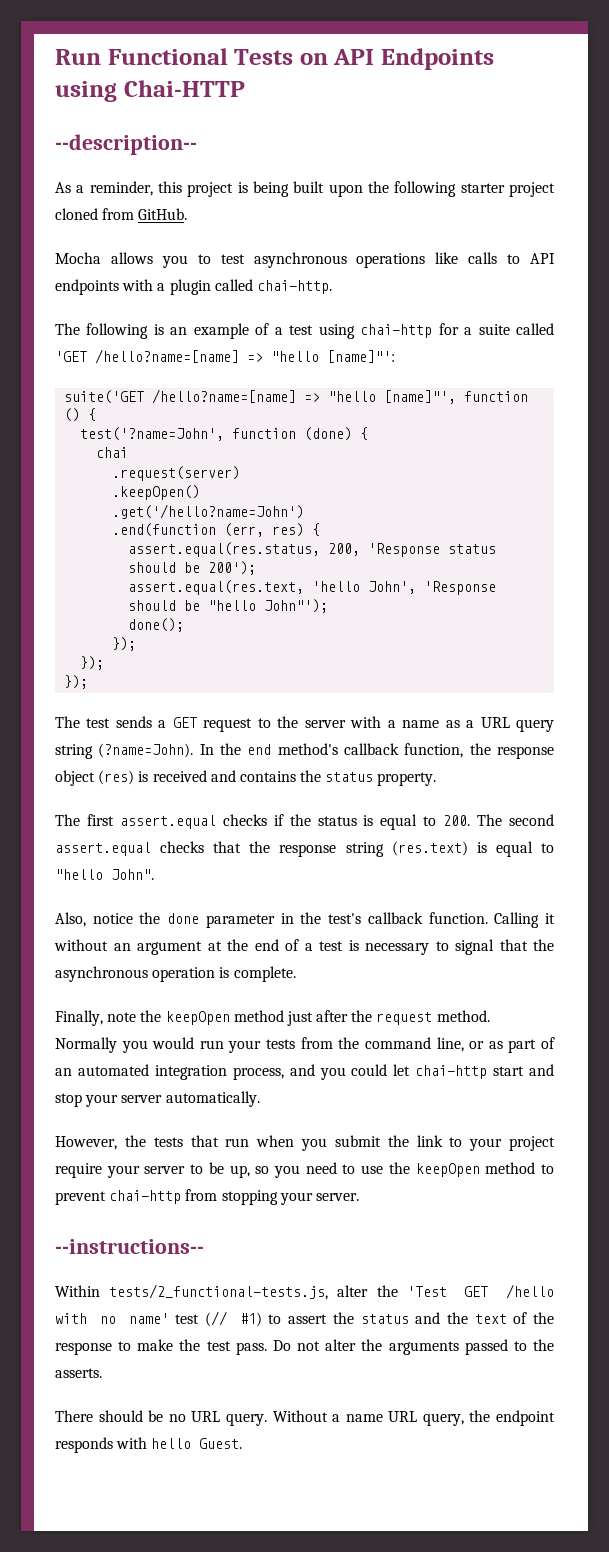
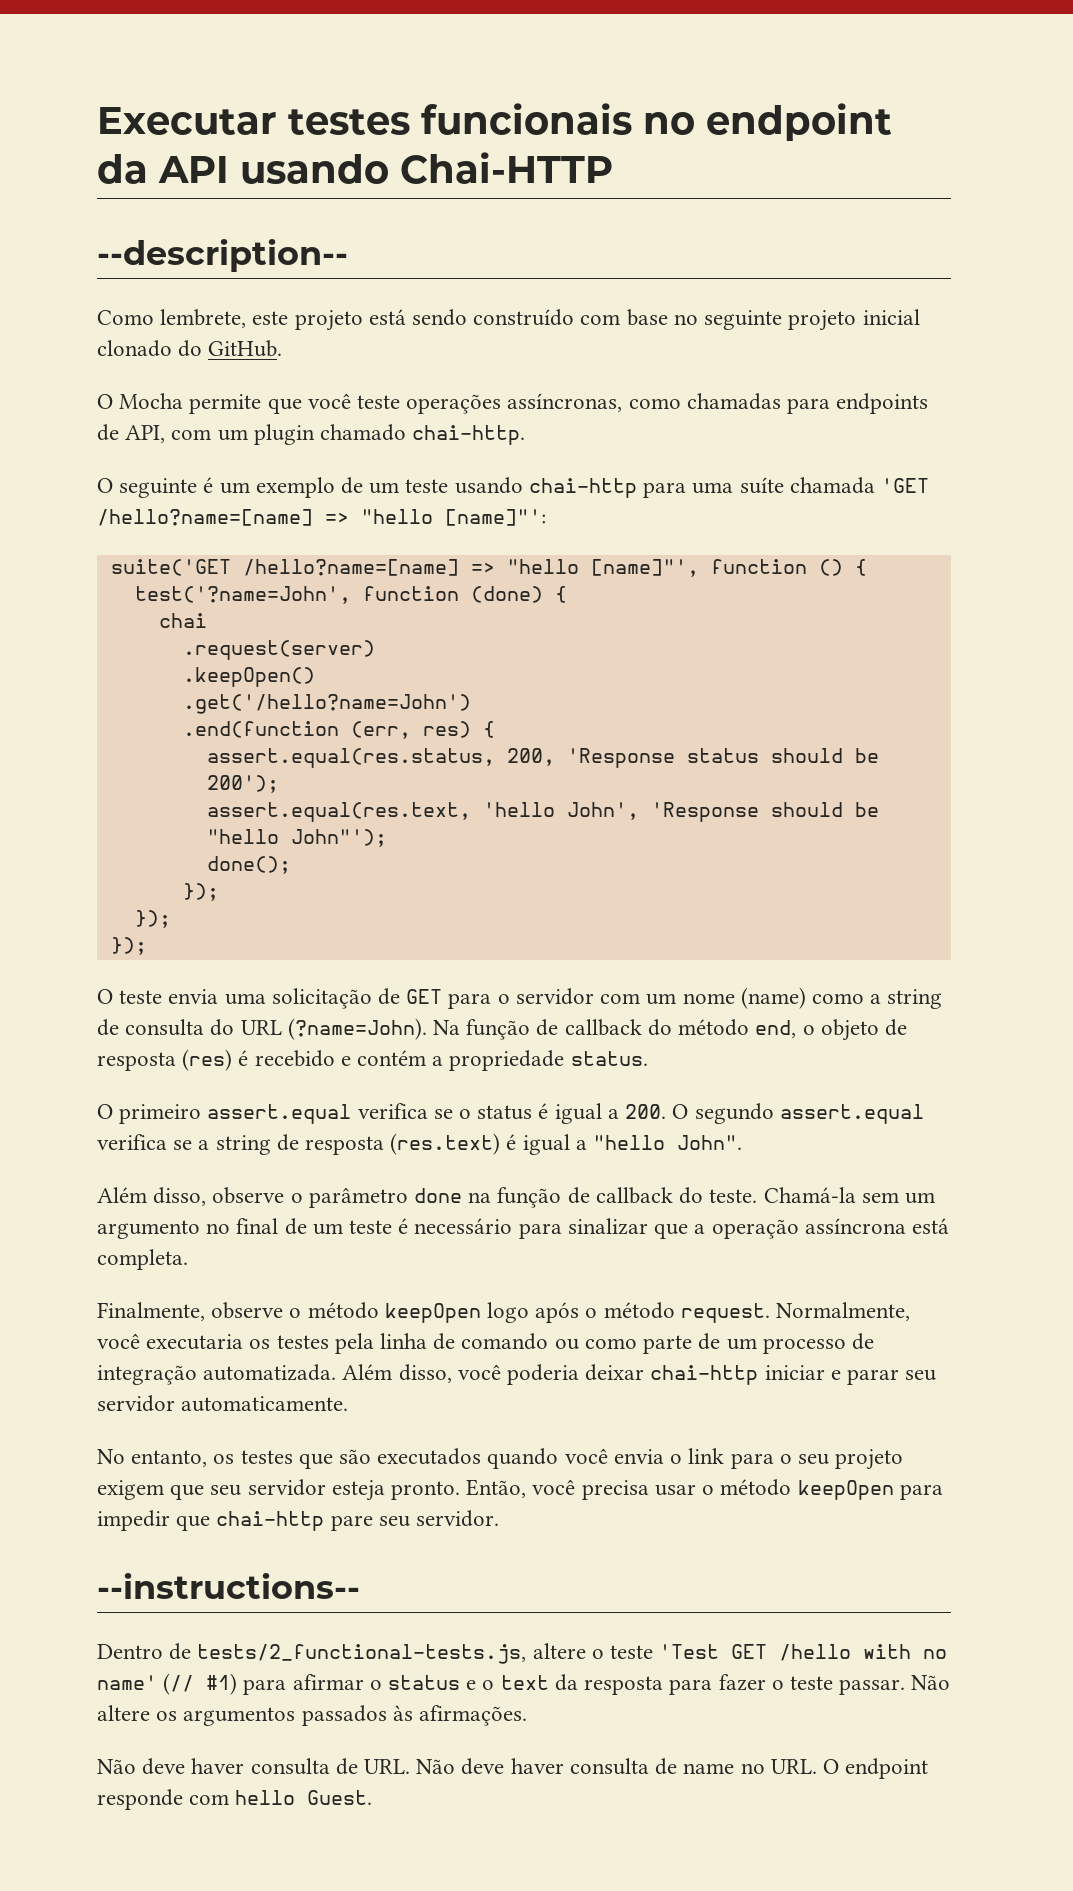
- Run Functional Tests on API Endpoints using Chai-HTTP
+ Executar testes funcionais no endpoint da API usando Chai-HTTP
  --description--
- As a reminder, this project is being built upon the following starter project cloned from GitHub.
- Mocha allows you to test asynchronous operations like calls to API endpoints with a plugin called chai-http.
- The following is an example of a test using chai-http for a suite called 'GET /hello?name=[name] => "hello [name]"':
+ Como lembrete, este projeto está sendo construído com base no seguinte projeto inicial clonado do GitHub.
+ O Mocha permite que você teste operações assíncronas, como chamadas para endpoints de API, com um plugin chamado chai-http.
+ O seguinte é um exemplo de um teste usando chai-http para uma suíte chamada 'GET /hello?name=[name] => "hello [name]"':
- The test sends a GET request to the server with a name as a URL query string (?name=John). In the end method's callback function, the response object (res) is received and contains the status property.
- The first assert.equal checks if the status is equal to 200. The second assert.equal checks that the response string (res.text) is equal to "hello John".
- Also, notice the done parameter in the test's callback function. Calling it without an argument at the end of a test is necessary to signal that the asynchronous operation is complete.
- Finally, note the keepOpen method just after the request method. Normally you would run your tests from the command line, or as part of an automated integration process, and you could let chai-http start and stop your server automatically.
- However, the tests that run when you submit the link to your project require your server to be up, so you need to use the keepOpen method to prevent chai-http from stopping your server.
+ O teste envia uma solicitação de GET para o servidor com um nome (name) como a string de consulta do URL (?name=John). Na função de callback do método end, o objeto de resposta (res) é recebido e contém a propriedade status.
+ O primeiro assert.equal verifica se o status é igual a 200. O segundo assert.equal verifica se a string de resposta (res.text) é igual a "hello John".
+ Além disso, observe o parâmetro done na função de callback do teste. Chamá-la sem um argumento no final de um teste é necessário para sinalizar que a operação assíncrona está completa.
+ Finalmente, observe o método keepOpen logo após o método request. Normalmente, você executaria os testes pela linha de comando ou como parte de um processo de integração automatizada. Além disso, você poderia deixar chai-http iniciar e parar seu servidor automaticamente.
+ No entanto, os testes que são executados quando você envia o link para o seu projeto exigem que seu servidor esteja pronto. Então, você precisa usar o método keepOpen para impedir que chai-http pare seu servidor.
  --instructions--
- Within tests/2_functional-tests.js, alter the 'Test GET /hello with no name' test (// #1) to assert the status and the text of the response to make the test pass. Do not alter the arguments passed to the asserts.
- There should be no URL query. Without a name URL query, the endpoint responds with hello Guest.
+ Dentro de tests/2_functional-tests.js, altere o teste 'Test GET /hello with no name' (// #1) para afirmar o status e o text da resposta para fazer o teste passar. Não altere os argumentos passados às afirmações.
+ Não deve haver consulta de URL. Não deve haver consulta de name no URL. O endpoint responde com hello Guest.

